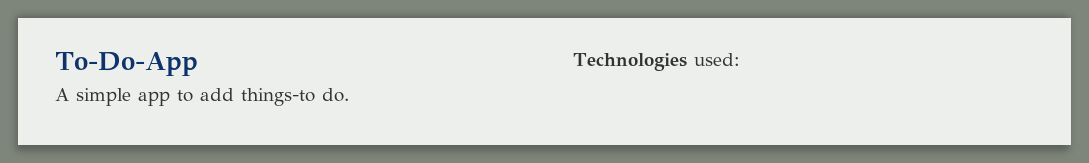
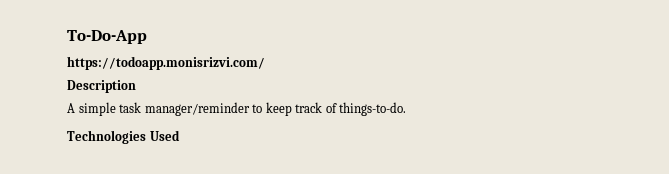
+ https://todoapp.monisrizvi.com/
+ Description
- A simple app to add things-to do.
+ A simple task manager/reminder to keep track of things-to-do.
- Technologies used:
+ Technologies Used

